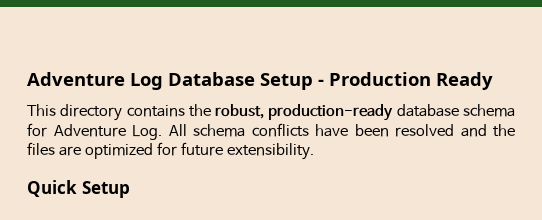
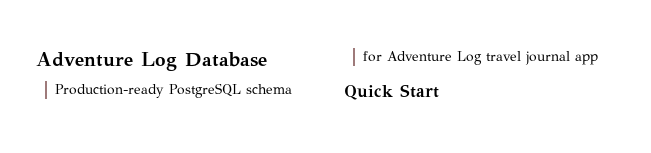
- Adventure Log Database Setup - Production Ready
- This directory contains the robust, production-ready database schema for Adventure Log. All schema conflicts have been resolved and the files are optimized for future extensibility.
+ Adventure Log Database
+ Production-ready PostgreSQL schema for Adventure Log travel journal app
- Quick Setup
+ Quick Start

